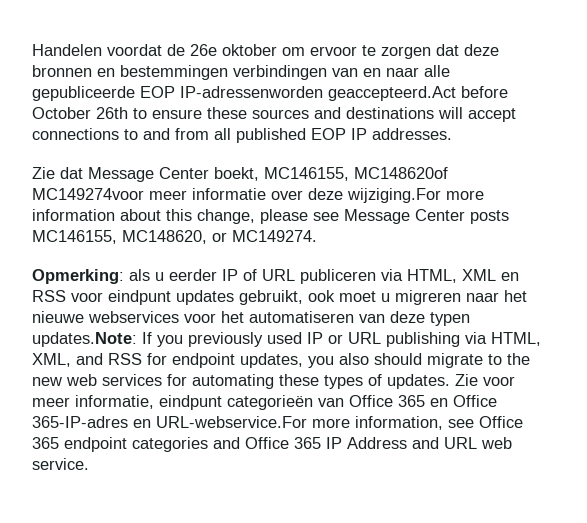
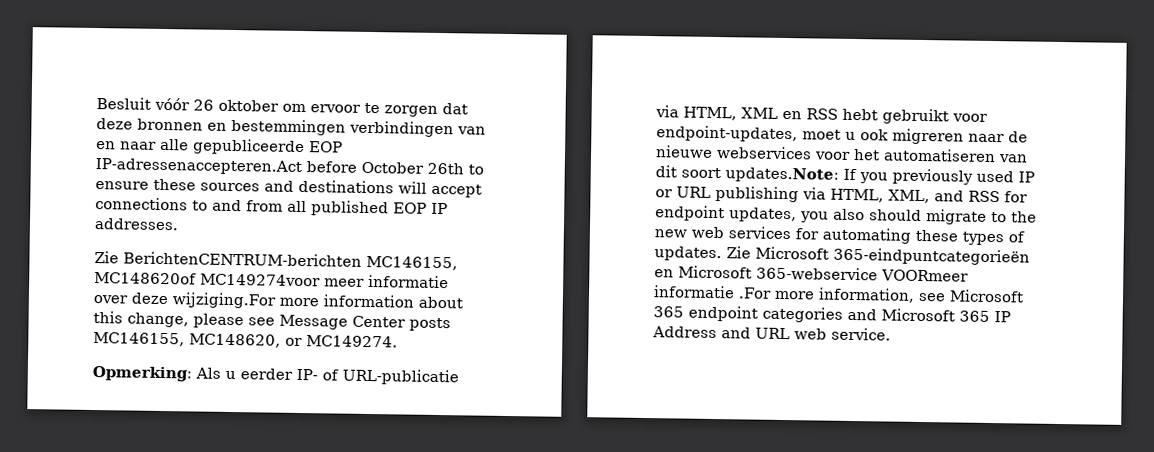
- Handelen voordat de 26e oktober om ervoor te zorgen dat deze bronnen en bestemmingen verbindingen van en naar alle gepubliceerde EOP IP-adressenworden geaccepteerd.Act before October 26th to ensure these sources and destinations will accept connections to and from all published EOP IP addresses.
+ Besluit vóór 26 oktober om ervoor te zorgen dat deze bronnen en bestemmingen verbindingen van en naar alle gepubliceerde EOP IP-adressenaccepteren.Act before October 26th to ensure these sources and destinations will accept connections to and from all published EOP IP addresses.
- Zie dat Message Center boekt, MC146155, MC148620of MC149274voor meer informatie over deze wijziging.For more information about this change, please see Message Center posts MC146155, MC148620, or MC149274.
+ Zie BerichtenCENTRUM-berichten MC146155, MC148620of MC149274voor meer informatie over deze wijziging.For more information about this change, please see Message Center posts MC146155, MC148620, or MC149274.
- Opmerking: als u eerder IP of URL publiceren via HTML, XML en RSS voor eindpunt updates gebruikt, ook moet u migreren naar het nieuwe webservices voor het automatiseren van deze typen updates.Note: If you previously used IP or URL publishing via HTML, XML, and RSS for endpoint updates, you also should migrate to the new web services for automating these types of updates.
+ Opmerking: Als u eerder IP- of URL-publicatie via HTML, XML en RSS hebt gebruikt voor endpoint-updates, moet u ook migreren naar de nieuwe webservices voor het automatiseren van dit soort updates.Note: If you previously used IP or URL publishing via HTML, XML, and RSS for endpoint updates, you also should migrate to the new web services for automating these types of updates.
- Zie voor meer informatie, eindpunt categorieën van Office 365 en Office 365-IP-adres en URL-webservice.For more information, see Office 365 endpoint categories and Office 365 IP Address and URL web service.
+ Zie Microsoft 365-eindpuntcategorieën en Microsoft 365-webservice VOORmeer informatie .For more information, see Microsoft 365 endpoint categories and Microsoft 365 IP Address and URL web service.

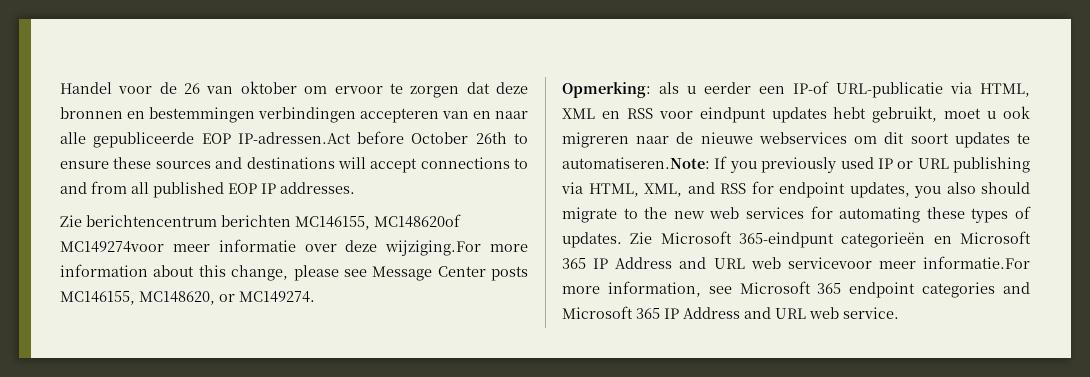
- Besluit vóór 26 oktober om ervoor te zorgen dat deze bronnen en bestemmingen verbindingen van en naar alle gepubliceerde EOP IP-adressenaccepteren.Act before October 26th to ensure these sources and destinations will accept connections to and from all published EOP IP addresses.
+ Handel voor de 26 van oktober om ervoor te zorgen dat deze bronnen en bestemmingen verbindingen accepteren van en naar alle gepubliceerde EOP IP-adressen.Act before October 26th to ensure these sources and destinations will accept connections to and from all published EOP IP addresses.
- Zie BerichtenCENTRUM-berichten MC146155, MC148620of MC149274voor meer informatie over deze wijziging.For more information about this change, please see Message Center posts MC146155, MC148620, or MC149274.
+ Zie berichtencentrum berichten MC146155, MC148620of MC149274voor meer informatie over deze wijziging.For more information about this change, please see Message Center posts MC146155, MC148620, or MC149274.
- Opmerking: Als u eerder IP- of URL-publicatie via HTML, XML en RSS hebt gebruikt voor endpoint-updates, moet u ook migreren naar de nieuwe webservices voor het automatiseren van dit soort updates.Note: If you previously used IP or URL publishing via HTML, XML, and RSS for endpoint updates, you also should migrate to the new web services for automating these types of updates.
+ Opmerking: als u eerder een IP-of URL-publicatie via HTML, XML en RSS voor eindpunt updates hebt gebruikt, moet u ook migreren naar de nieuwe webservices om dit soort updates te automatiseren.Note: If you previously used IP or URL publishing via HTML, XML, and RSS for endpoint updates, you also should migrate to the new web services for automating these types of updates.
- Zie Microsoft 365-eindpuntcategorieën en Microsoft 365-webservice VOORmeer informatie .For more information, see Microsoft 365 endpoint categories and Microsoft 365 IP Address and URL web service.
+ Zie Microsoft 365-eindpunt categorieën en Microsoft 365 IP Address and URL web servicevoor meer informatie.For more information, see Microsoft 365 endpoint categories and Microsoft 365 IP Address and URL web service.

